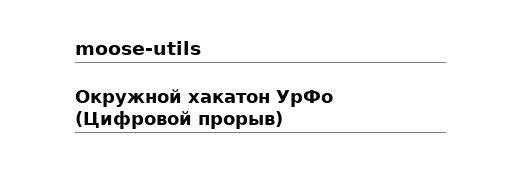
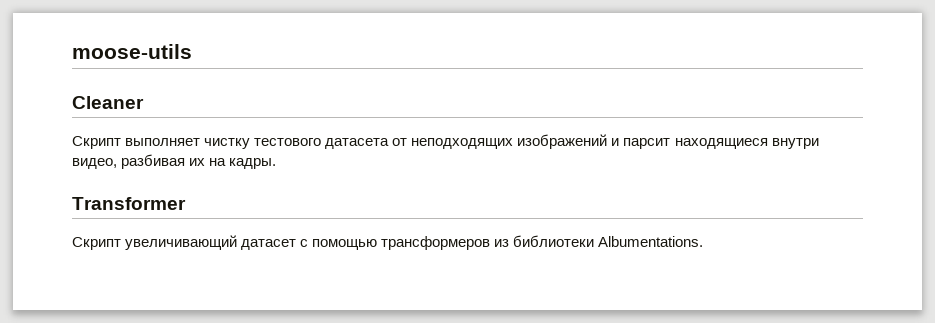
- Окружной хакатон УрФо (Цифровой прорыв)
+ Cleaner
+ Скрипт выполняет чистку тестового датасета от неподходящих изображений и парсит находящиеся внутри видео, разбивая их на кадры.
+ Transformer
+ Скрипт увеличивающий датасет с помощью трансформеров из библиотеки Albumentations.

